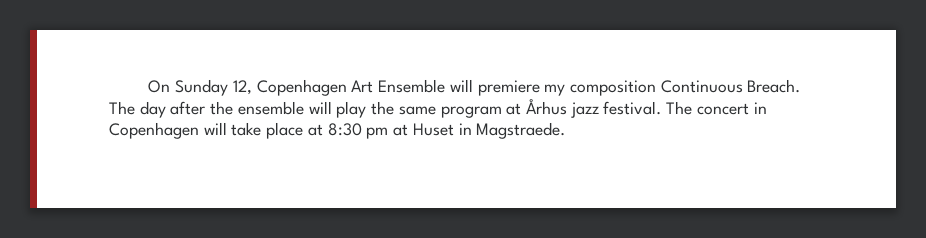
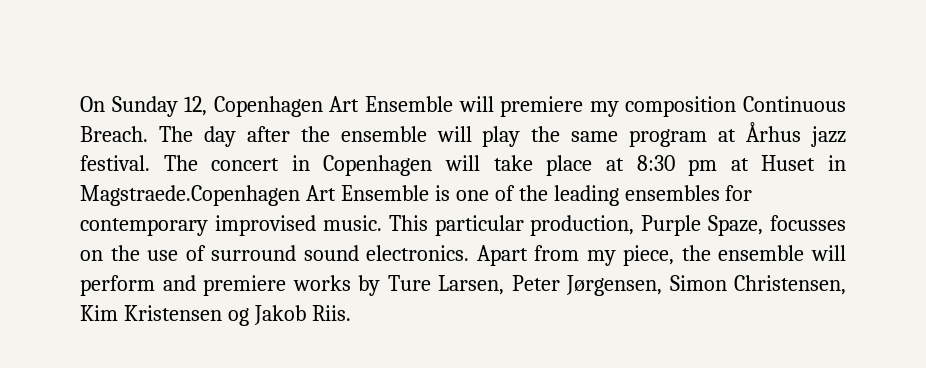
- The concert in Copenhagen will take place at 8:30 pm at Huset in Magstraede.
+ The concert in Copenhagen will take place at 8:30 pm at Huset in Magstraede.Copenhagen Art Ensemble is one of the leading ensembles for contemporary improvised music. This particular production, Purple Spaze, focusses on the use of surround sound electronics. Apart from my piece, the ensemble will perform and premiere works by Ture Larsen, Peter Jørgensen, Simon Christensen, Kim Kristensen og Jakob Riis.

